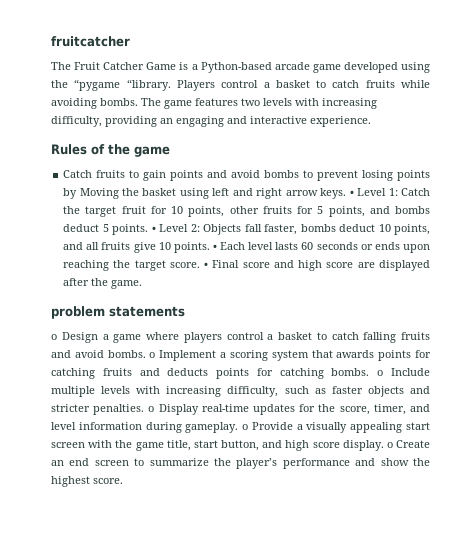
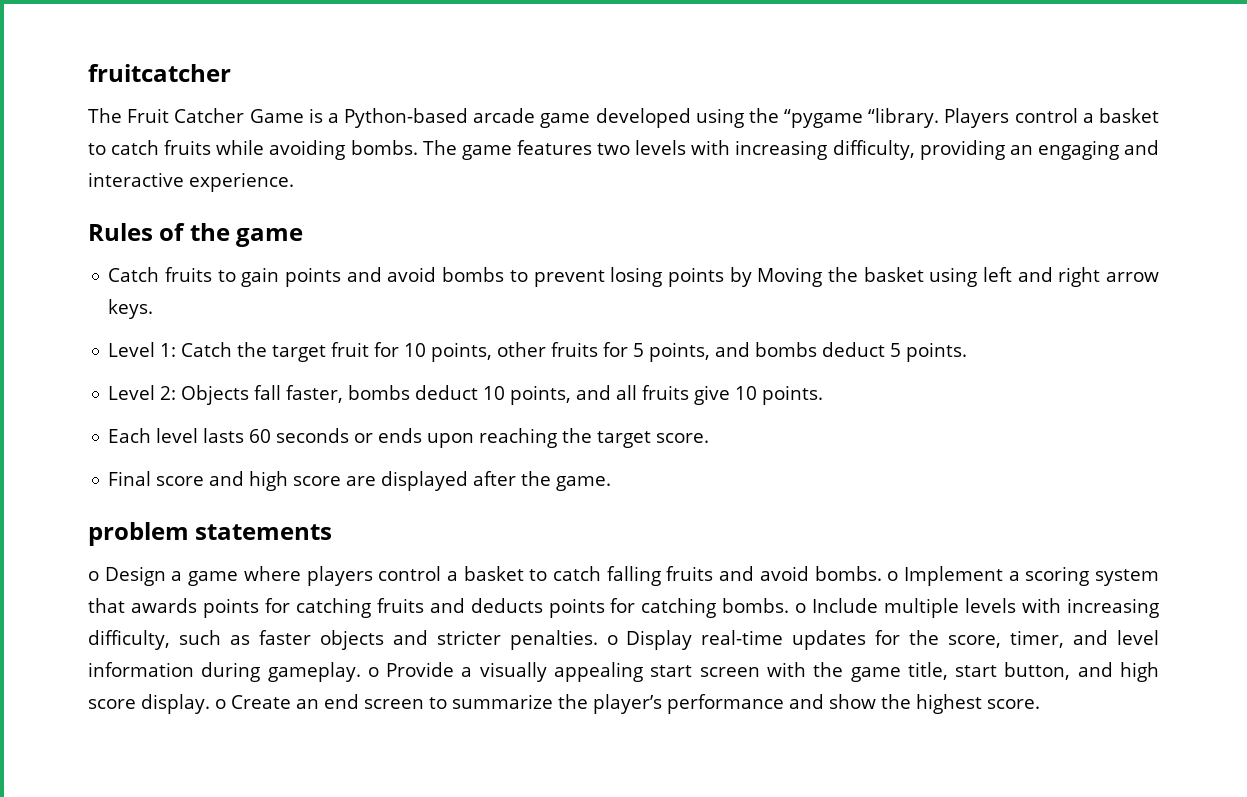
- Catch fruits to gain points and avoid bombs to prevent losing points by Moving the basket using left and right arrow keys. • Level 1:
+ Catch fruits to gain points and avoid bombs to prevent losing points by Moving the basket using left and right arrow keys.
+ Level 1:
- Catch the target fruit for 10 points, other fruits for 5 points, and bombs deduct 5 points. • Level 2:
+ Catch the target fruit for 10 points, other fruits for 5 points, and bombs deduct 5 points.
+ Level 2:
- Objects fall faster, bombs deduct 10 points, and all fruits give 10 points. • Each level lasts 60 seconds or ends upon reaching the target score. • Final score and high score are displayed after the game.
+ Objects fall faster, bombs deduct 10 points, and all fruits give 10 points.
+ Each level lasts 60 seconds or ends upon reaching the target score.
+ Final score and high score are displayed after the game.

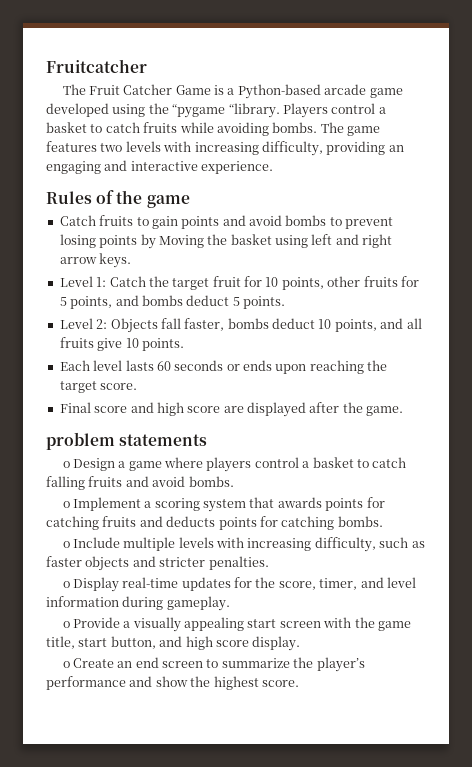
- fruitcatcher
+ Fruitcatcher
- o Design a game where players control a basket to catch falling fruits and avoid bombs. o Implement a scoring system that awards points for catching fruits and deducts points for catching bombs. o Include multiple levels with increasing difficulty, such as faster objects and stricter penalties. o Display real-time updates for the score, timer, and level information during gameplay. o Provide a visually appealing start screen with the game title, start button, and high score display. o Create an end screen to summarize the player’s performance and show the highest score.
+ o Design a game where players control a basket to catch falling fruits and avoid bombs.
+ o Implement a scoring system that awards points for catching fruits and deducts points for catching bombs.
+ o Include multiple levels with increasing difficulty, such as faster objects and stricter penalties.
+ o Display real-time updates for the score, timer, and level information during gameplay.
+ o Provide a visually appealing start screen with the game title, start button, and high score display.
+ o Create an end screen to summarize the player’s performance and show the highest score.

